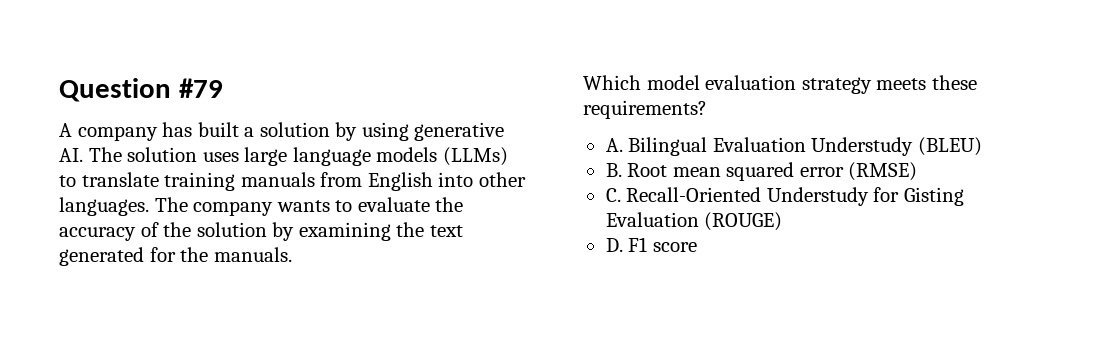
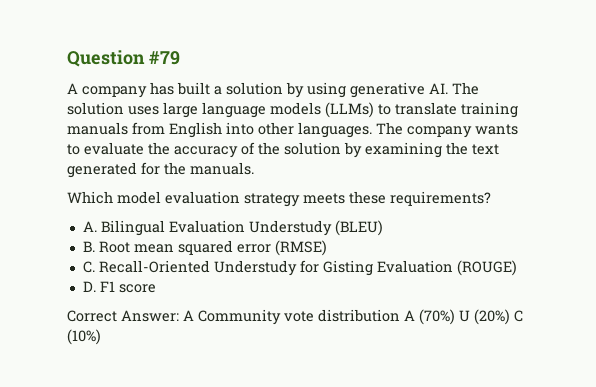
+ Correct Answer: A Community vote distribution A (70%) U (20%) C (10%)

